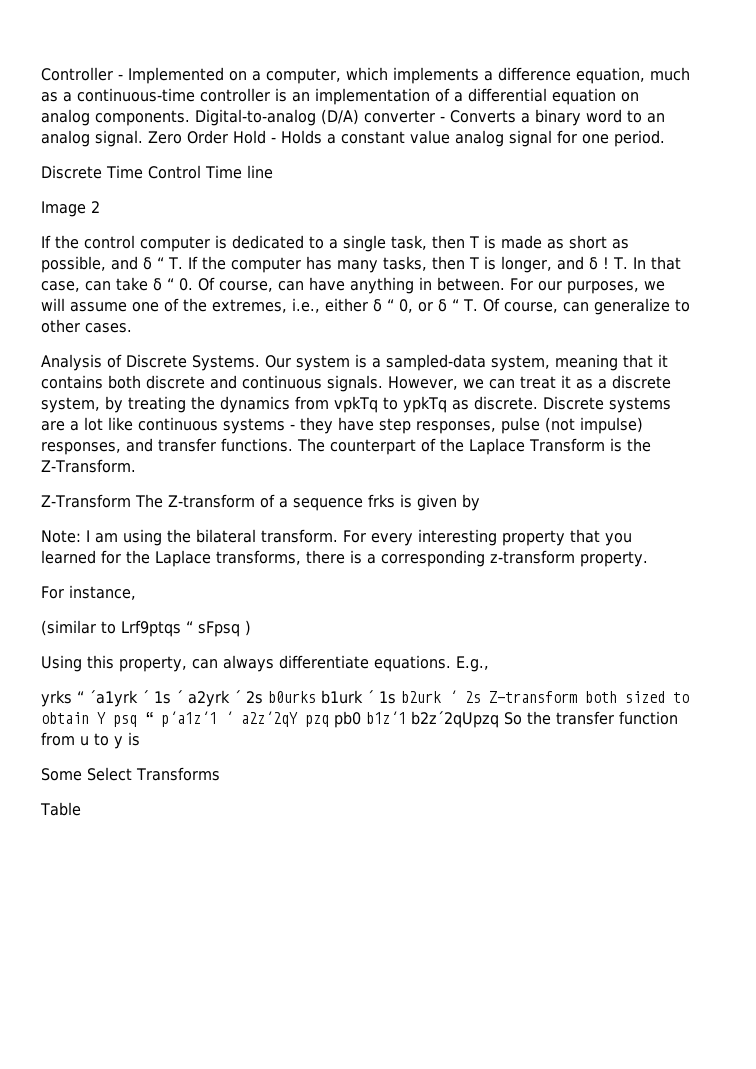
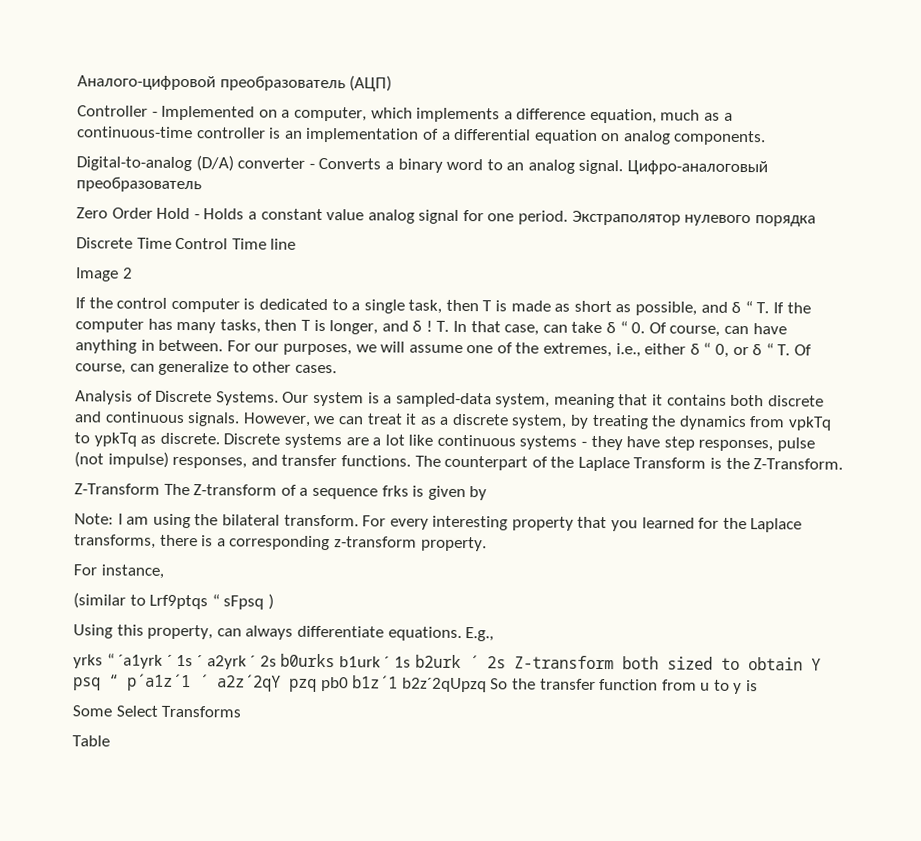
+ Аналого-цифровой преобразователь (АЦП)
- Controller - Implemented on a computer, which implements a difference equation, much as a continuous-time controller is an implementation of a differential equation on analog components. Digital-to-analog (D/A) converter - Converts a binary word to an analog signal. Zero Order Hold - Holds a constant value analog signal for one period.
+ Controller - Implemented on a computer, which implements a difference equation, much as a continuous-time controller is an implementation of a differential equation on analog components.
+ Digital-to-analog (D/A) converter - Converts a binary word to an analog signal. Цифро-аналоговый преобразователь
+ Zero Order Hold - Holds a constant value analog signal for one period. Экстраполятор нулевого порядка

